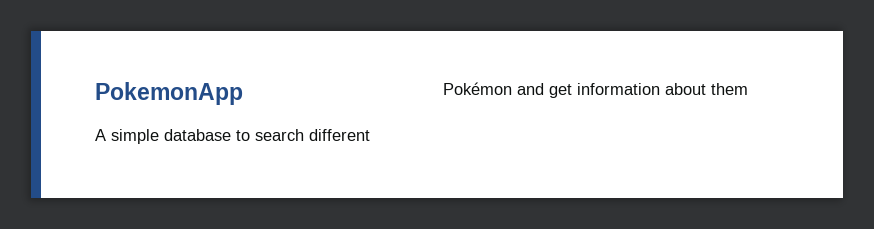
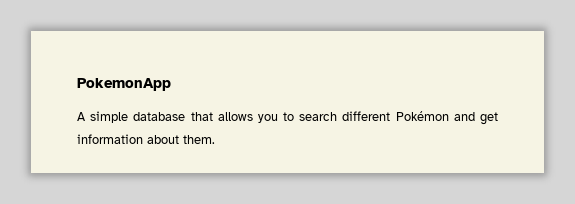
- A simple database to search different Pokémon and get information about them
+ A simple database that allows you to search different Pokémon and get information about them.

